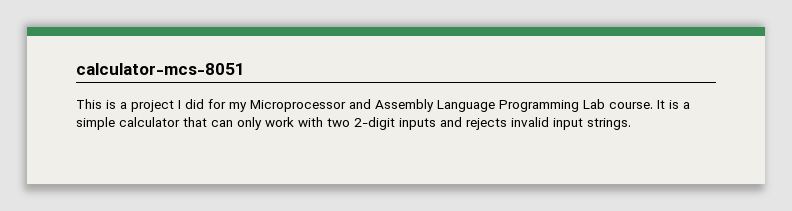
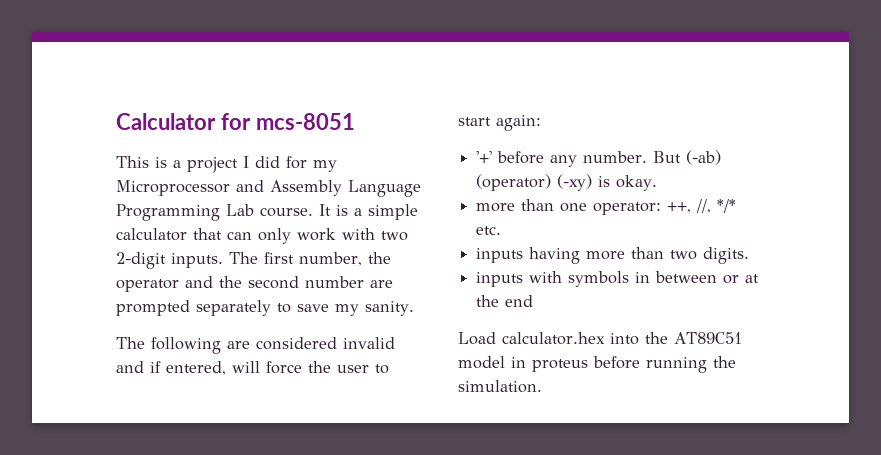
- calculator-mcs-8051
+ Calculator for mcs-8051
- It is a simple calculator that can only work with two 2-digit inputs and rejects invalid input strings.
+ It is a simple calculator that can only work with two 2-digit inputs. The first number, the operator and the second number are prompted separately to save my sanity.
+ The following are considered invalid and if entered, will force the user to start again:
+ '+' before any number. But (-ab) (operator) (-xy) is okay.
+ more than one operator: ++, //, */* etc.
+ inputs having more than two digits.
+ inputs with symbols in between or at the end
+ Load calculator.hex into the AT89C51 model in proteus before running the simulation.

